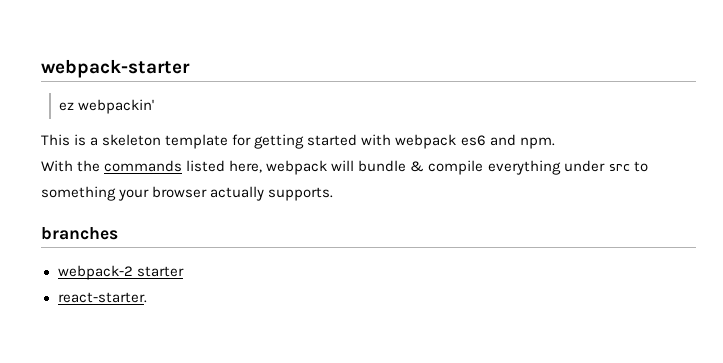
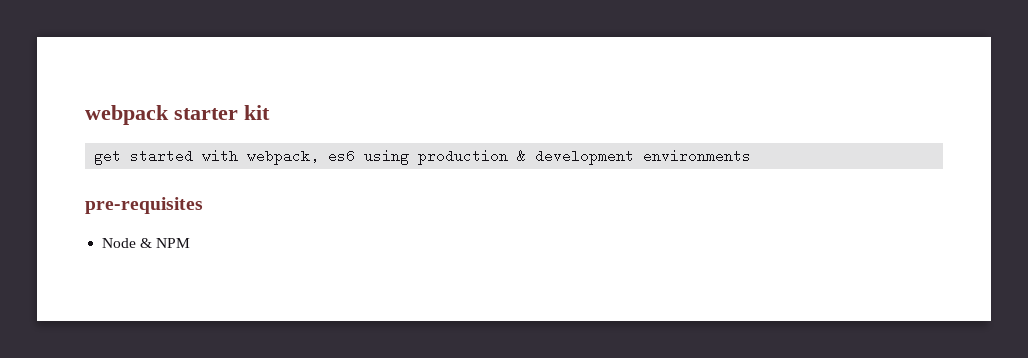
- webpack-starter
- ez webpackin'
- This is a skeleton template for getting started with webpack es6 and npm.
- With the commands listed here, webpack will bundle & compile everything under src to something your browser actually supports.
- branches
- webpack-2 starter
- react-starter.
+ webpack starter kit
+ get started with webpack, es6 using production & development environments
+ pre-requisites
+ Node & NPM

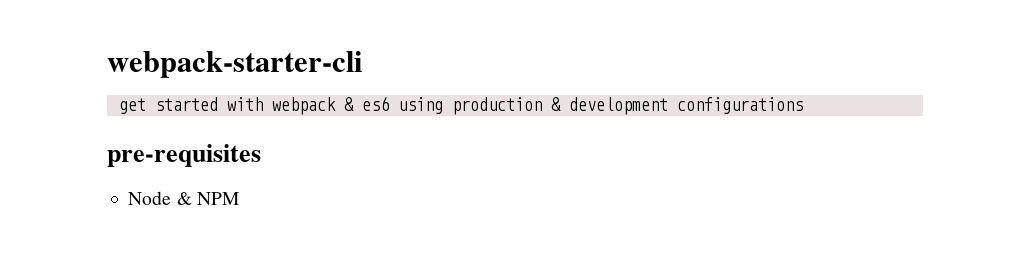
- webpack starter kit
+ webpack-starter-cli
- get started with webpack, es6 using production & development environments
+ get started with webpack & es6 using production & development configurations

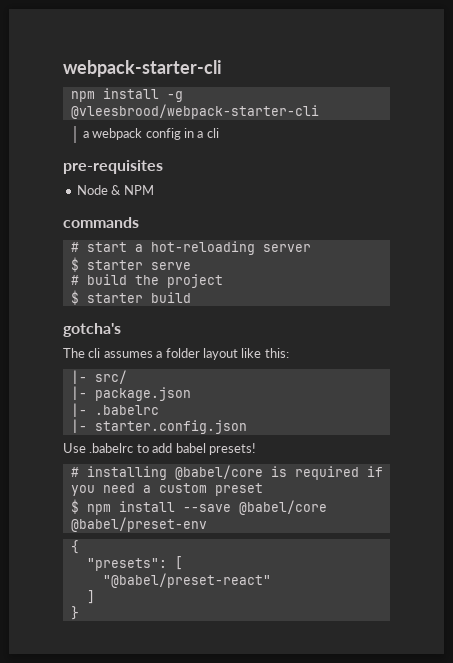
- get started with webpack & es6 using production & development configurations
+ npm install -g @vleesbrood/webpack-starter-cli
+ a webpack config in a cli
  pre-requisites
  Node & NPM
+ commands
+ # start a hot-reloading server
+ $ starter serve
+ # build the project
+ $ starter build
+ gotcha's
+ The cli assumes a folder layout like this:
+ |- src/
+ |- package.json
+ |- .babelrc
+ |- starter.config.json
+ Use .babelrc to add babel presets!
+ # installing @babel/core is required if you need a custom preset
+ $ npm install --save @babel/core @babel/preset-env
+ {
+ "presets": [
+ "@babel/preset-react"
+ ]
+ }

